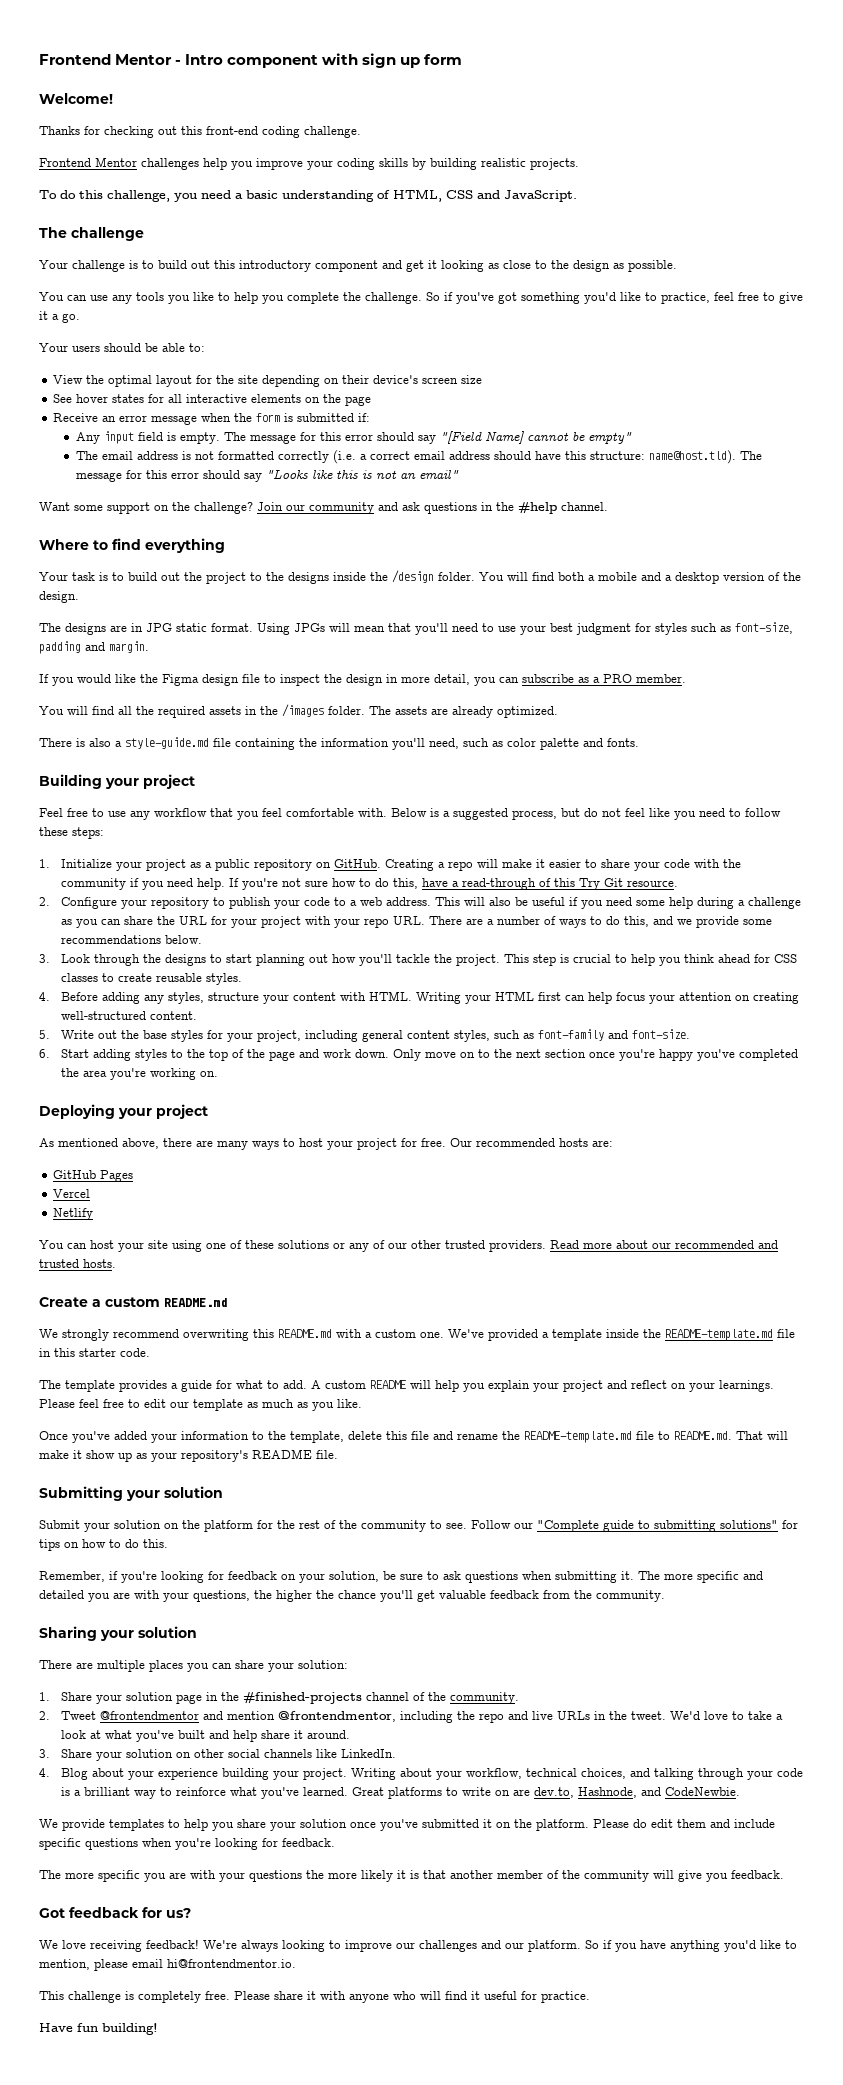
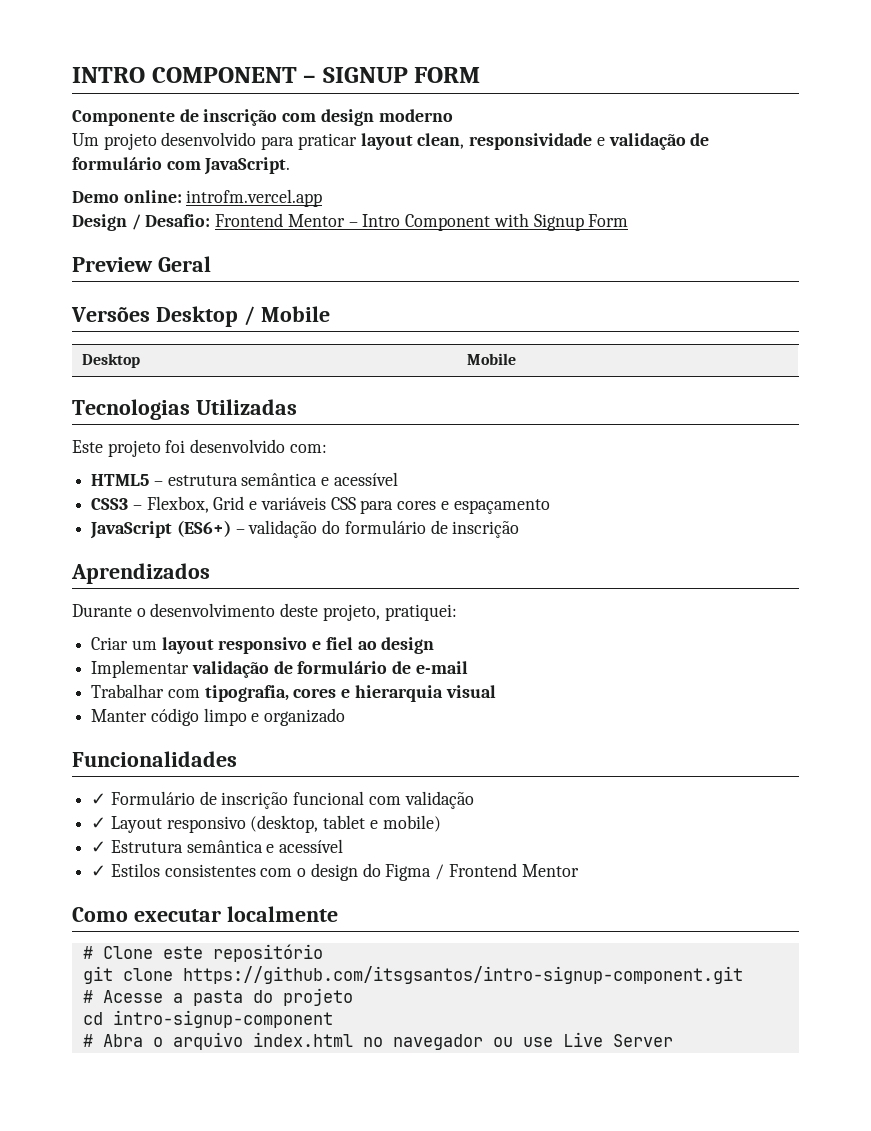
- Frontend Mentor - Intro component with sign up form
- Welcome!
- Thanks for checking out this front-end coding challenge.
- Frontend Mentor challenges help you improve your coding skills by building realistic projects.
- To do this challenge, you need a basic understanding of HTML, CSS and JavaScript.
- The challenge
- Your challenge is to build out this introductory component and get it looking as close to the design as possible.
- You can use any tools you like to help you complete the challenge. So if you've got something you'd like to practice, feel free to give it a go.
- Your users should be able to:
- View the optimal layout for the site depending on their device's screen size
- See hover states for all interactive elements on the page
- Receive an error message when the form is submitted if:
- Any input field is empty. The message for this error should say "[Field Name] cannot be empty"
- The email address is not formatted correctly (i.e. a correct email address should have this structure: name@host.tld). The message for this error should say "Looks like this is not an email"
- Want some support on the challenge? Join our community and ask questions in the #help channel.
- Where to find everything
- Your task is to build out the project to the designs inside the /design folder. You will find both a mobile and a desktop version of the design.
- The designs are in JPG static format. Using JPGs will mean that you'll need to use your best judgment for styles such as font-size, padding and margin.
- If you would like the Figma design file to inspect the design in more detail, you can subscribe as a PRO member.
- You will find all the required assets in the /images folder. The assets are already optimized.
- There is also a style-guide.md file containing the information you'll need, such as color palette and fonts.
- Building your project
- Feel free to use any workflow that you feel comfortable with. Below is a suggested process, but do not feel like you need to follow these steps:
- 1. Initialize your project as a public repository on GitHub. Creating a repo will make it easier to share your code with the community if you need help. If you're not sure how to do this, have a read-through of this Try Git resource.
- 2. Configure your repository to publish your code to a web address. This will also be useful if you need some help during a challenge as you can share the URL for your project with your repo URL. There are a number of ways to do this, and we provide some recommendations below.
- 3. Look through the designs to start planning out how you'll tackle the project. This step is crucial to help you think ahead for CSS classes to create reusable styles.
- 4. Before adding any styles, structure your content with HTML. Writing your HTML first can help focus your attention on creating well-structured content.
- 5. Write out the base styles for your project, including general content styles, such as font-family and font-size.
- 6. Start adding styles to the top of the page and work down. Only move on to the next section once you're happy you've completed the area you're working on.
- Deploying your project
- As mentioned above, there are many ways to host your project for free. Our recommended hosts are:
- GitHub Pages
- Vercel
- Netlify
- You can host your site using one of these solutions or any of our other trusted providers. Read more about our recommended and trusted hosts.
- Create a custom README.md
- We strongly recommend overwriting this README.md with a custom one. We've provided a template inside the README-template.md file in this starter code.
- The template provides a guide for what to add. A custom README will help you explain your project and reflect on your learnings. Please feel free to edit our template as much as you like.
- Once you've added your information to the template, delete this file and rename the README-template.md file to README.md. That will make it show up as your repository's README file.
- Submitting your solution
- Submit your solution on the platform for the rest of the community to see. Follow our "Complete guide to submitting solutions" for tips on how to do this.
- Remember, if you're looking for feedback on your solution, be sure to ask questions when submitting it. The more specific and detailed you are with your questions, the higher the chance you'll get valuable feedback from the community.
- Sharing your solution
- There are multiple places you can share your solution:
- 1. Share your solution page in the #finished-projects channel of the community.
- 2. Tweet @frontendmentor and mention @frontendmentor, including the repo and live URLs in the tweet. We'd love to take a look at what you've built and help share it around.
- 3. Share your solution on other social channels like LinkedIn.
- 4. Blog about your experience building your project. Writing about your workflow, technical choices, and talking through your code is a brilliant way to reinforce what you've learned. Great platforms to write on are dev.to, Hashnode, and CodeNewbie.
- We provide templates to help you share your solution once you've submitted it on the platform. Please do edit them and include specific questions when you're looking for feedback.
- The more specific you are with your questions the more likely it is that another member of the community will give you feedback.
- Got feedback for us?
- We love receiving feedback! We're always looking to improve our challenges and our platform. So if you have anything you'd like to mention, please email hi@frontendmentor.io.
- This challenge is completely free. Please share it with anyone who will find it useful for practice.
- Have fun building!
+ INTRO COMPONENT – SIGNUP FORM
+ Componente de inscrição com design moderno
+ Um projeto desenvolvido para praticar layout clean, responsividade e validação de formulário com JavaScript.
+ Demo online: introfm.vercel.app
+ Design / Desafio: Frontend Mentor – Intro Component with Signup Form
+ Preview Geral
+ Versões Desktop / Mobile
+ Desktop | Mobile
+ Tecnologias Utilizadas
+ Este projeto foi desenvolvido com:
+ HTML5 – estrutura semântica e acessível
+ CSS3 – Flexbox, Grid e variáveis CSS para cores e espaçamento
+ JavaScript (ES6+) – validação do formulário de inscrição
+ Aprendizados
+ Durante o desenvolvimento deste projeto, pratiquei:
+ Criar um layout responsivo e fiel ao design
+ Implementar validação de formulário de e-mail
+ Trabalhar com tipografia, cores e hierarquia visual
+ Manter código limpo e organizado
+ Funcionalidades
+ ✓ Formulário de inscrição funcional com validação
+ ✓ Layout responsivo (desktop, tablet e mobile)
+ ✓ Estrutura semântica e acessível
+ ✓ Estilos consistentes com o design do Figma / Frontend Mentor
+ Como executar localmente
+ # Clone este repositório
+ git clone https://github.com/itsgsantos/intro-signup-component.git
+ # Acesse a pasta do projeto
+ cd intro-signup-component
+ # Abra o arquivo index.html no navegador ou use Live Server

